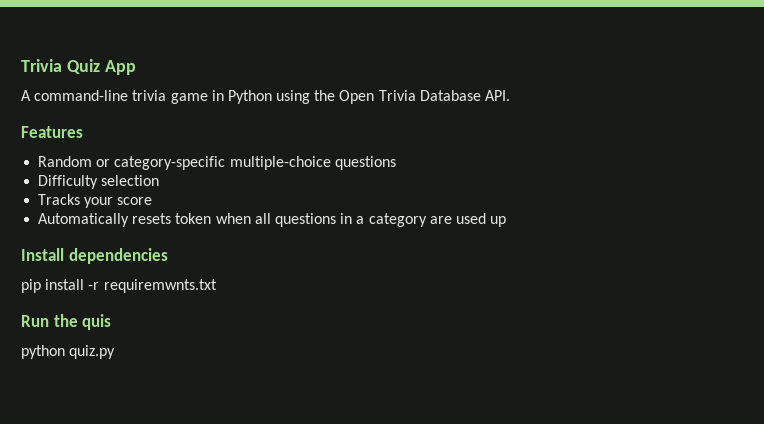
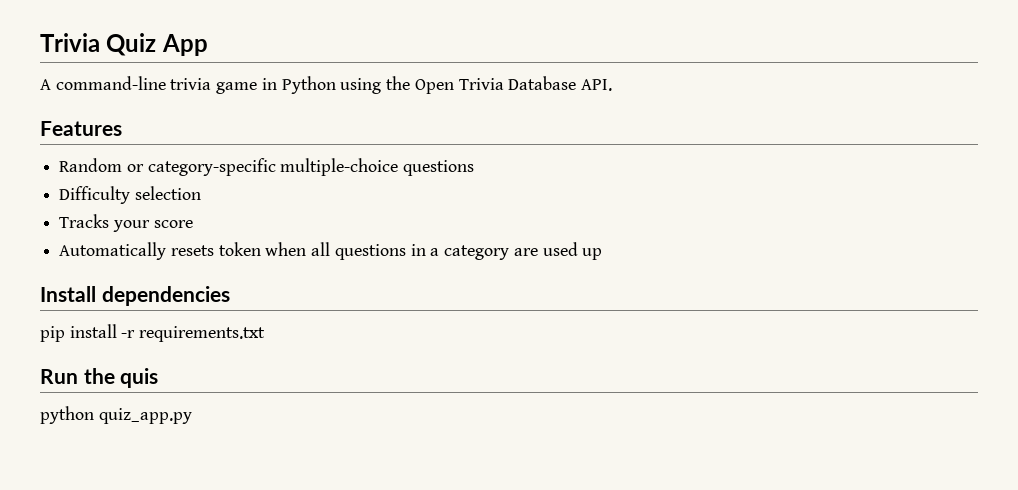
- pip install -r requiremwnts.txt
+ pip install -r requirements.txt
- python quiz.py
+ python quiz_app.py

